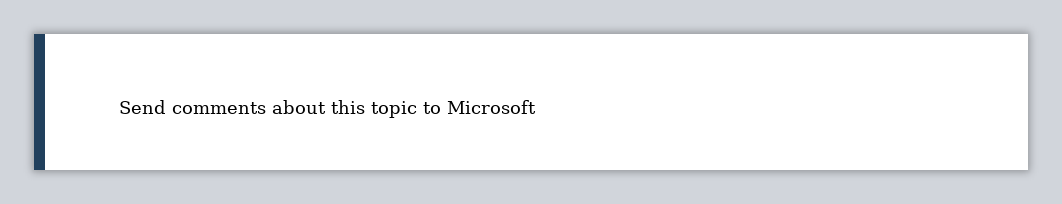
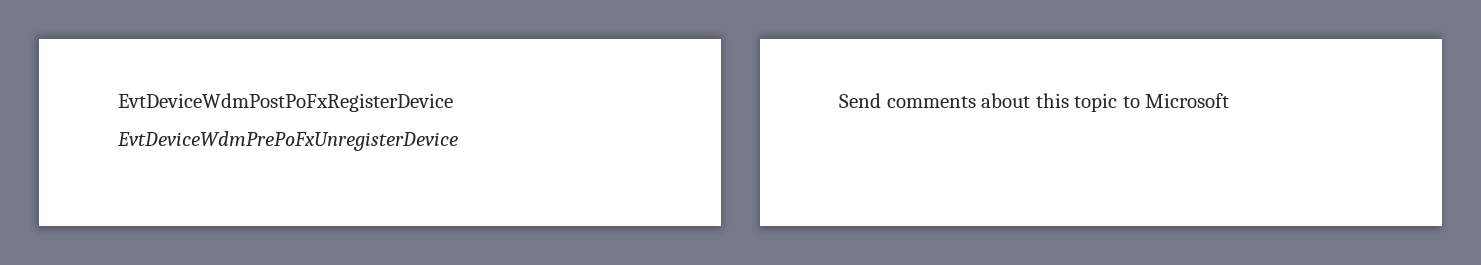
+ EvtDeviceWdmPostPoFxRegisterDevice
+ EvtDeviceWdmPrePoFxUnregisterDevice

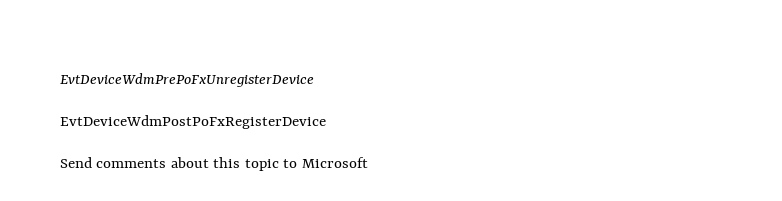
+ EvtDeviceWdmPrePoFxUnregisterDevice
- EvtDeviceWdmPrePoFxUnregisterDevice

